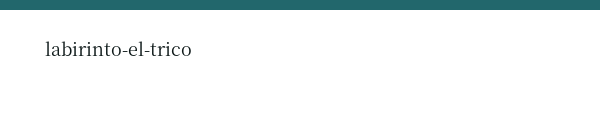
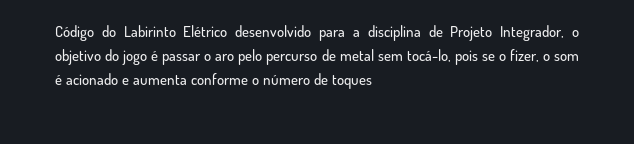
- labirinto-el-trico
+ Código do Labirinto Elétrico desenvolvido para a disciplina de Projeto Integrador, o objetivo do jogo é passar o aro pelo percurso de metal sem tocá-lo, pois se o fizer, o som é acionado e aumenta conforme o número de toques

